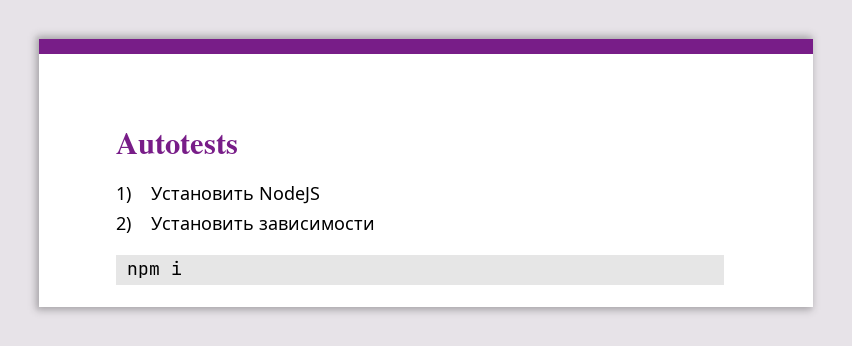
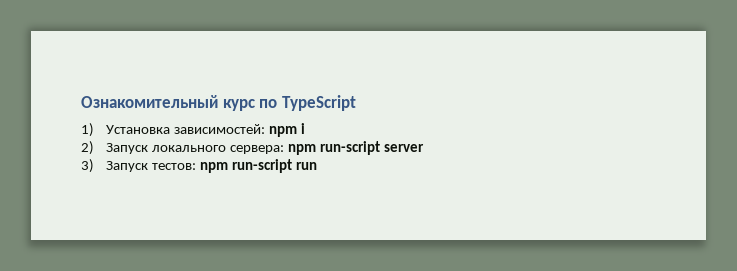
- Autotests
- 1) Установить NodeJS
- 2) Установить зависимости
- npm i
+ Ознакомительный курс по TypeScript
+ 1) Установка зависимостей: npm i
+ 2) Запуск локального сервера: npm run-script server
+ 3) Запуск тестов: npm run-script run

